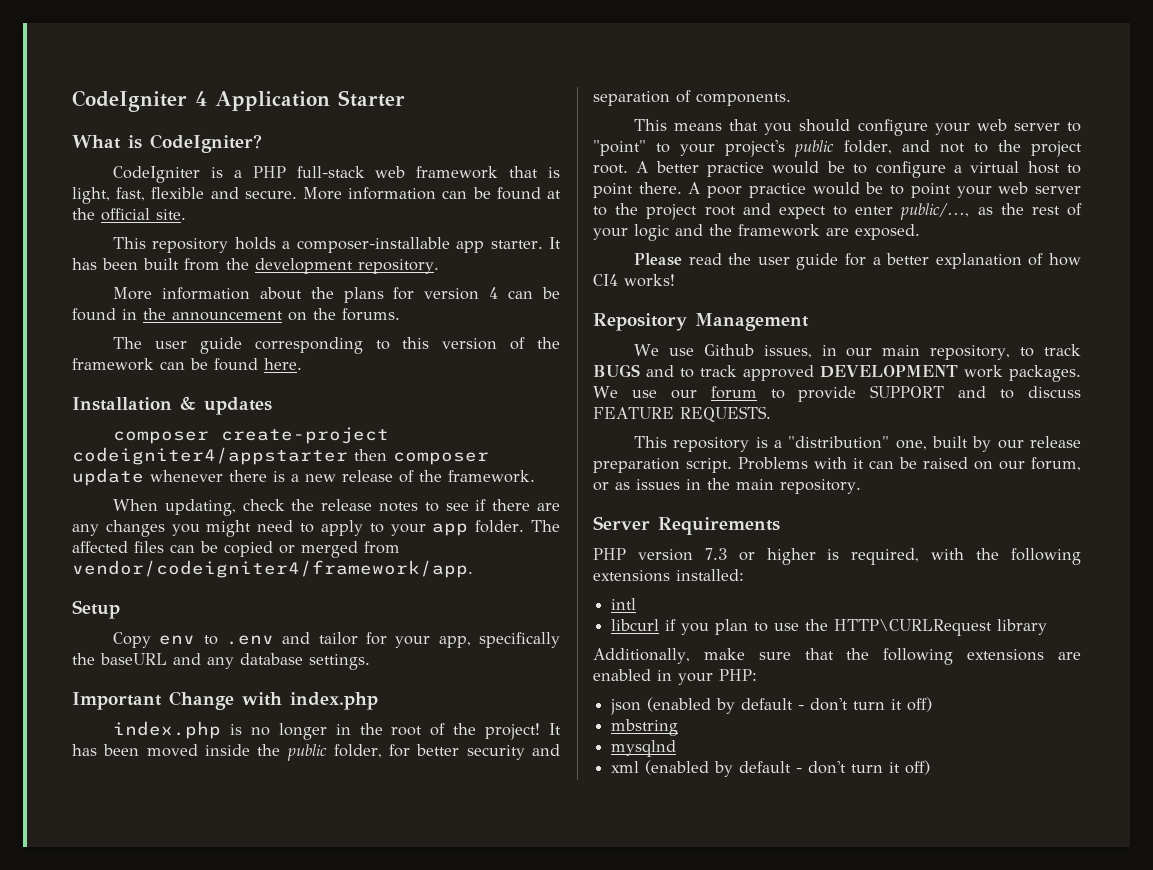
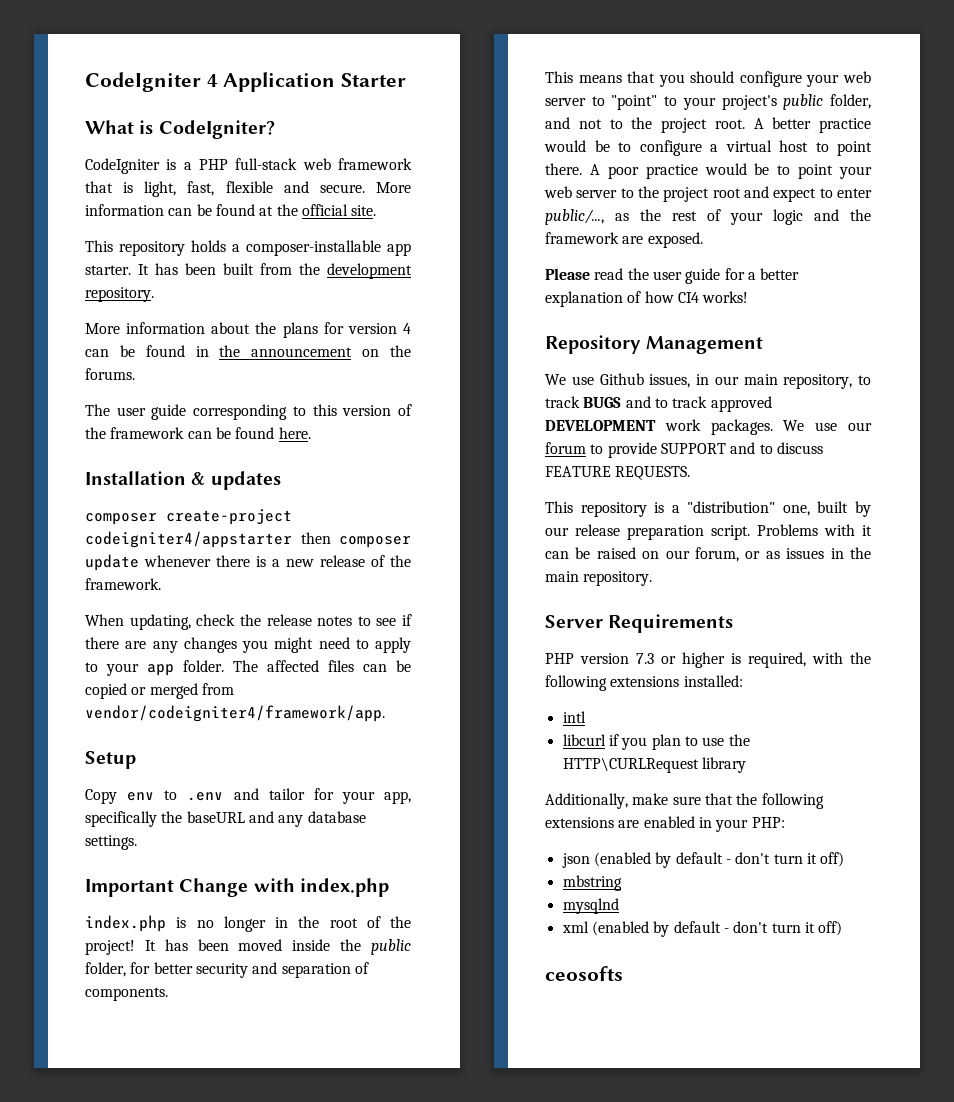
+ ceosofts

